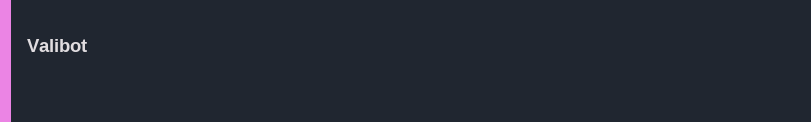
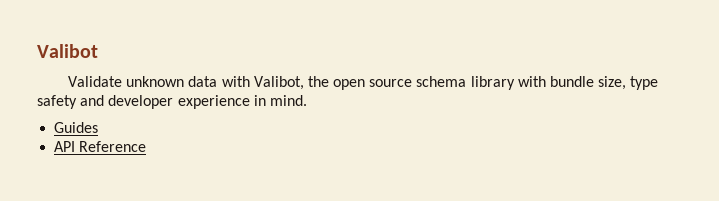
+ Validate unknown data with Valibot, the open source schema library with bundle size, type safety and developer experience in mind.
+ Guides
+ API Reference

